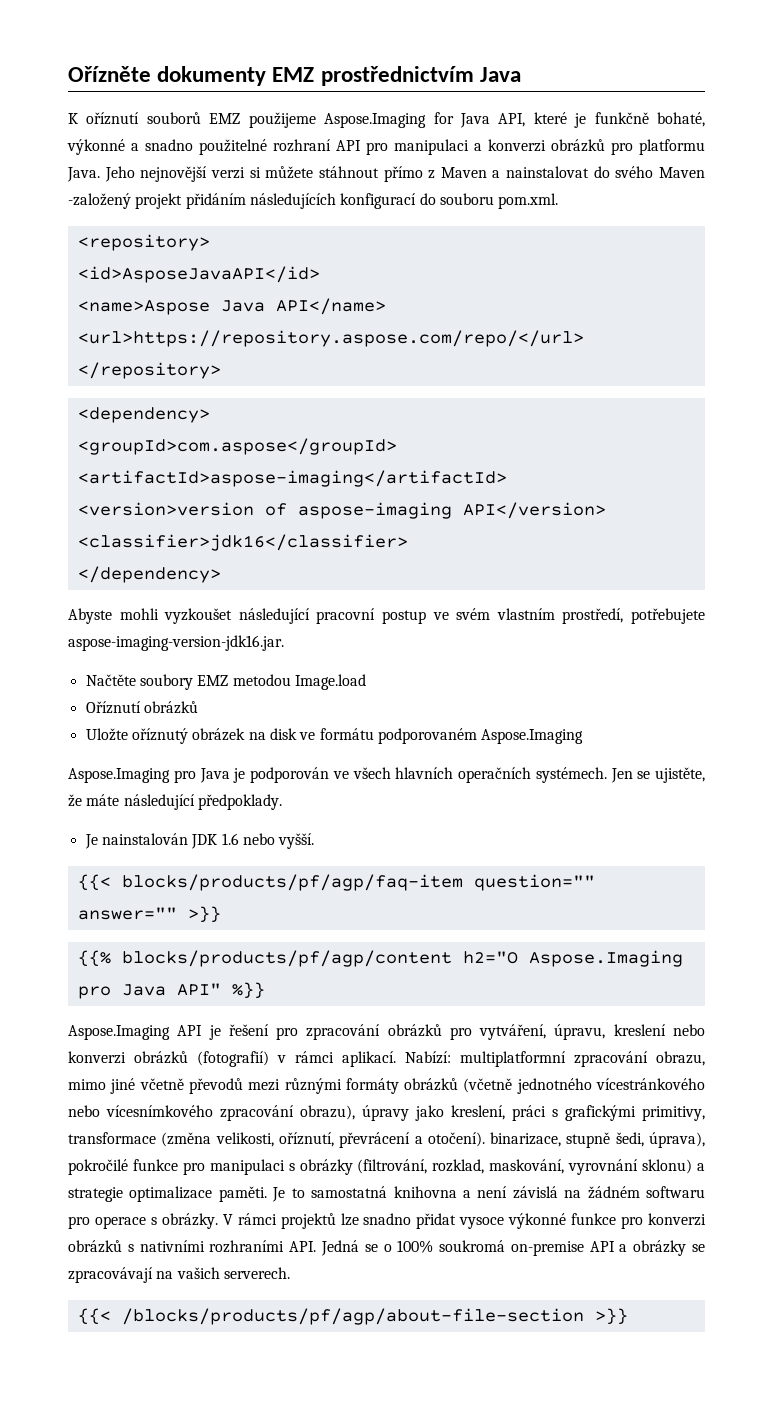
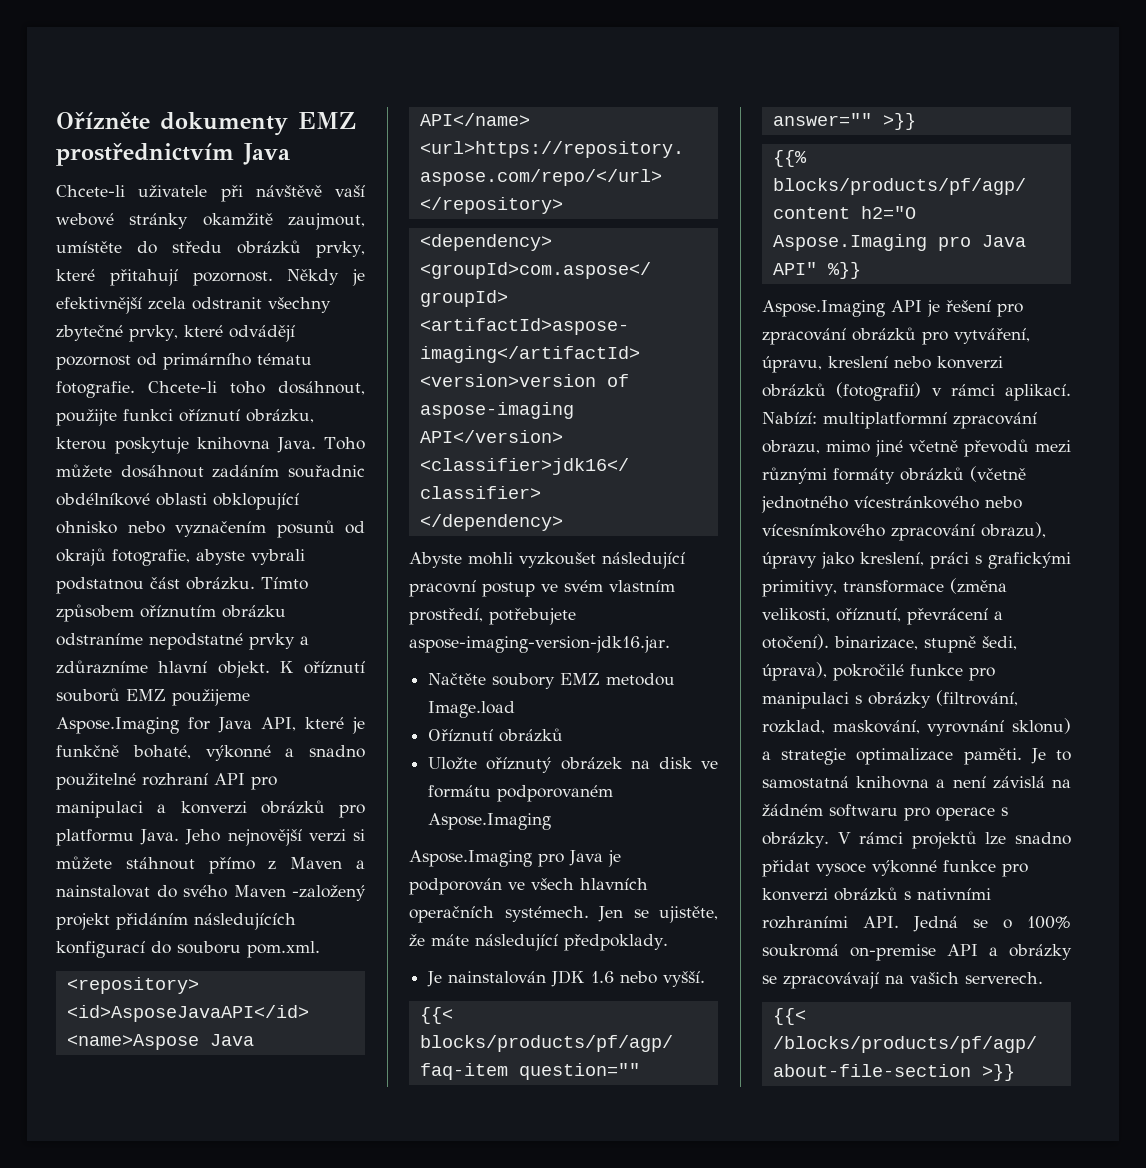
+ Chcete-li uživatele při návštěvě vaší webové stránky okamžitě zaujmout, umístěte do středu obrázků prvky, které přitahují pozornost. Někdy je efektivnější zcela odstranit všechny zbytečné prvky, které odvádějí pozornost od primárního tématu fotografie. Chcete-li toho dosáhnout, použijte funkci oříznutí obrázku, kterou poskytuje knihovna Java. Toho můžete dosáhnout zadáním souřadnic obdélníkové oblasti obklopující ohnisko nebo vyznačením posunů od okrajů fotografie, abyste vybrali podstatnou část obrázku. Tímto způsobem oříznutím obrázku odstraníme nepodstatné prvky a zdůrazníme hlavní objekt.

